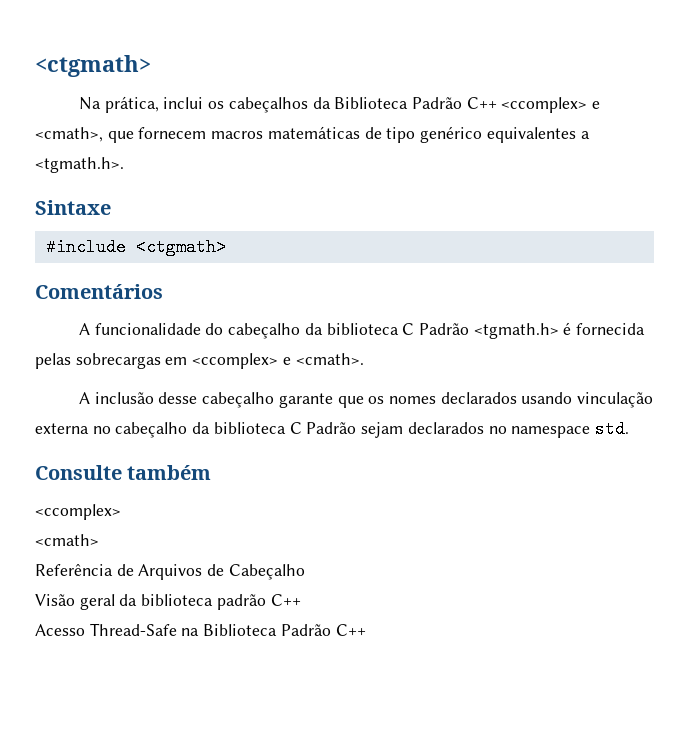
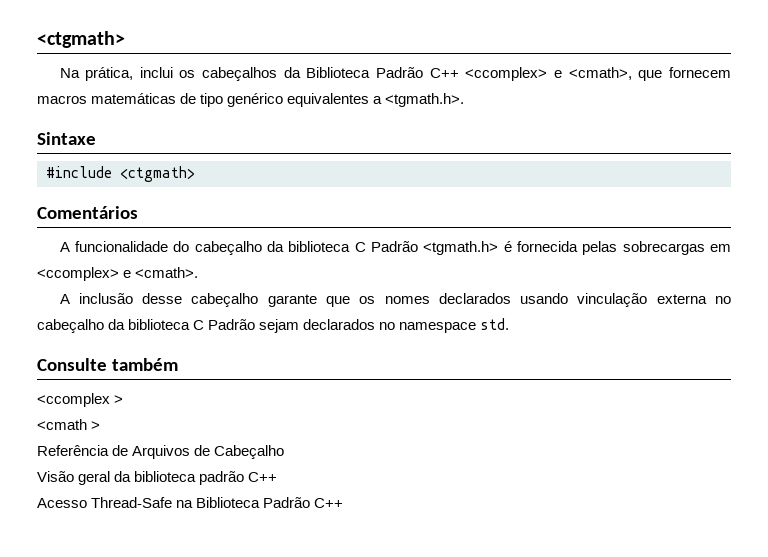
  Consulte também
- <ccomplex>
- <cmath>
+ <ccomplex >
+ <cmath >

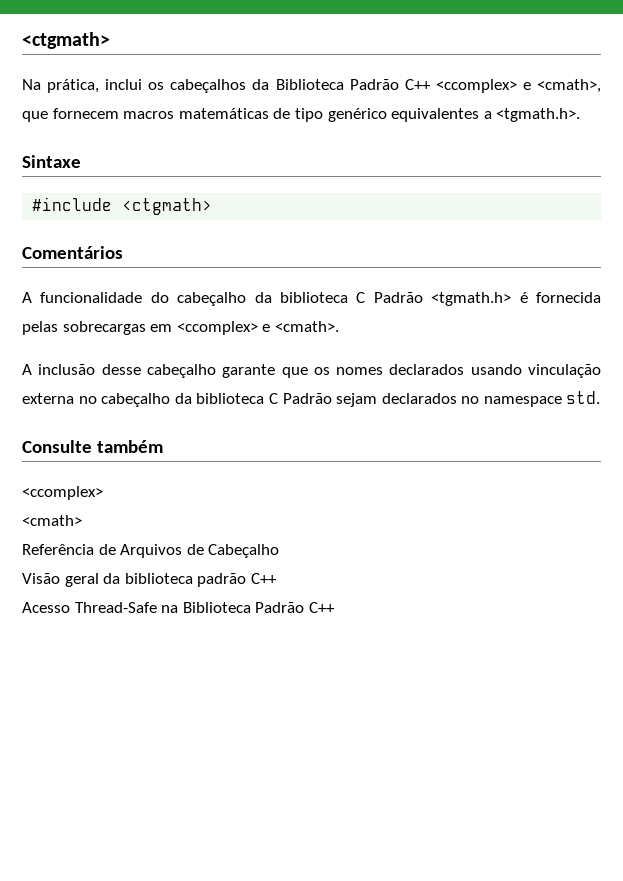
  Consulte também
- <ccomplex >
- <cmath >
+ <ccomplex>
+ <cmath>

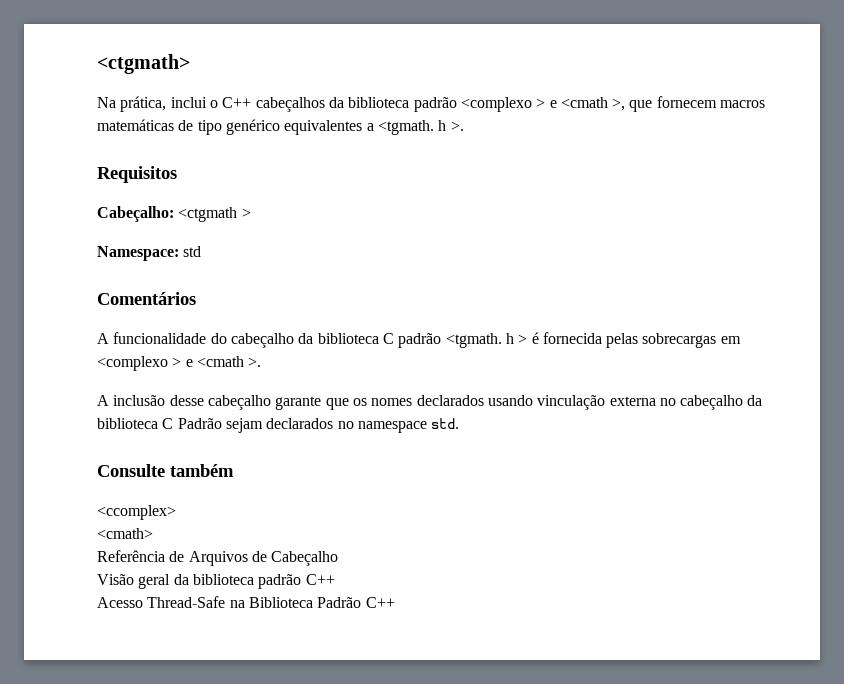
- Na prática, inclui os cabeçalhos da Biblioteca Padrão C++ <ccomplex> e <cmath>, que fornecem macros matemáticas de tipo genérico equivalentes a <tgmath.h>.
- Sintaxe
- #include <ctgmath>
+ Na prática, inclui o C++ cabeçalhos da biblioteca padrão <complexo > e <cmath >, que fornecem macros matemáticas de tipo genérico equivalentes a <tgmath. h >.
+ Requisitos
+ Cabeçalho: <ctgmath >
+ Namespace: std
- A funcionalidade do cabeçalho da biblioteca C Padrão <tgmath.h> é fornecida pelas sobrecargas em <ccomplex> e <cmath>.
+ A funcionalidade do cabeçalho da biblioteca C padrão <tgmath. h > é fornecida pelas sobrecargas em <complexo > e <cmath >.

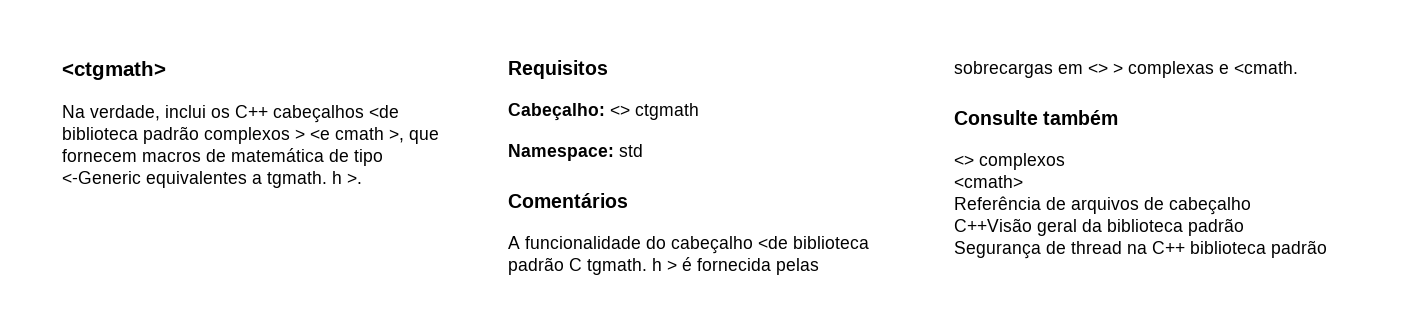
- Na prática, inclui o C++ cabeçalhos da biblioteca padrão <complexo > e <cmath >, que fornecem macros matemáticas de tipo genérico equivalentes a <tgmath. h >.
+ Na verdade, inclui os C++ cabeçalhos <de biblioteca padrão complexos > <e cmath >, que fornecem macros de matemática de tipo <-Generic equivalentes a tgmath. h >.
- Cabeçalho: <ctgmath >
+ Cabeçalho: <> ctgmath
- A funcionalidade do cabeçalho da biblioteca C padrão <tgmath. h > é fornecida pelas sobrecargas em <complexo > e <cmath >.
- A inclusão desse cabeçalho garante que os nomes declarados usando vinculação externa no cabeçalho da biblioteca C Padrão sejam declarados no namespace std.
+ A funcionalidade do cabeçalho <de biblioteca padrão C tgmath. h > é fornecida pelas sobrecargas em <> > complexas e <cmath.
- <ccomplex>
+ <> complexos
- Referência de Arquivos de Cabeçalho
- Visão geral da biblioteca padrão C++
- Acesso Thread-Safe na Biblioteca Padrão C++
+ Referência de arquivos de cabeçalho
+ C++Visão geral da biblioteca padrão
+ Segurança de thread na C++ biblioteca padrão

